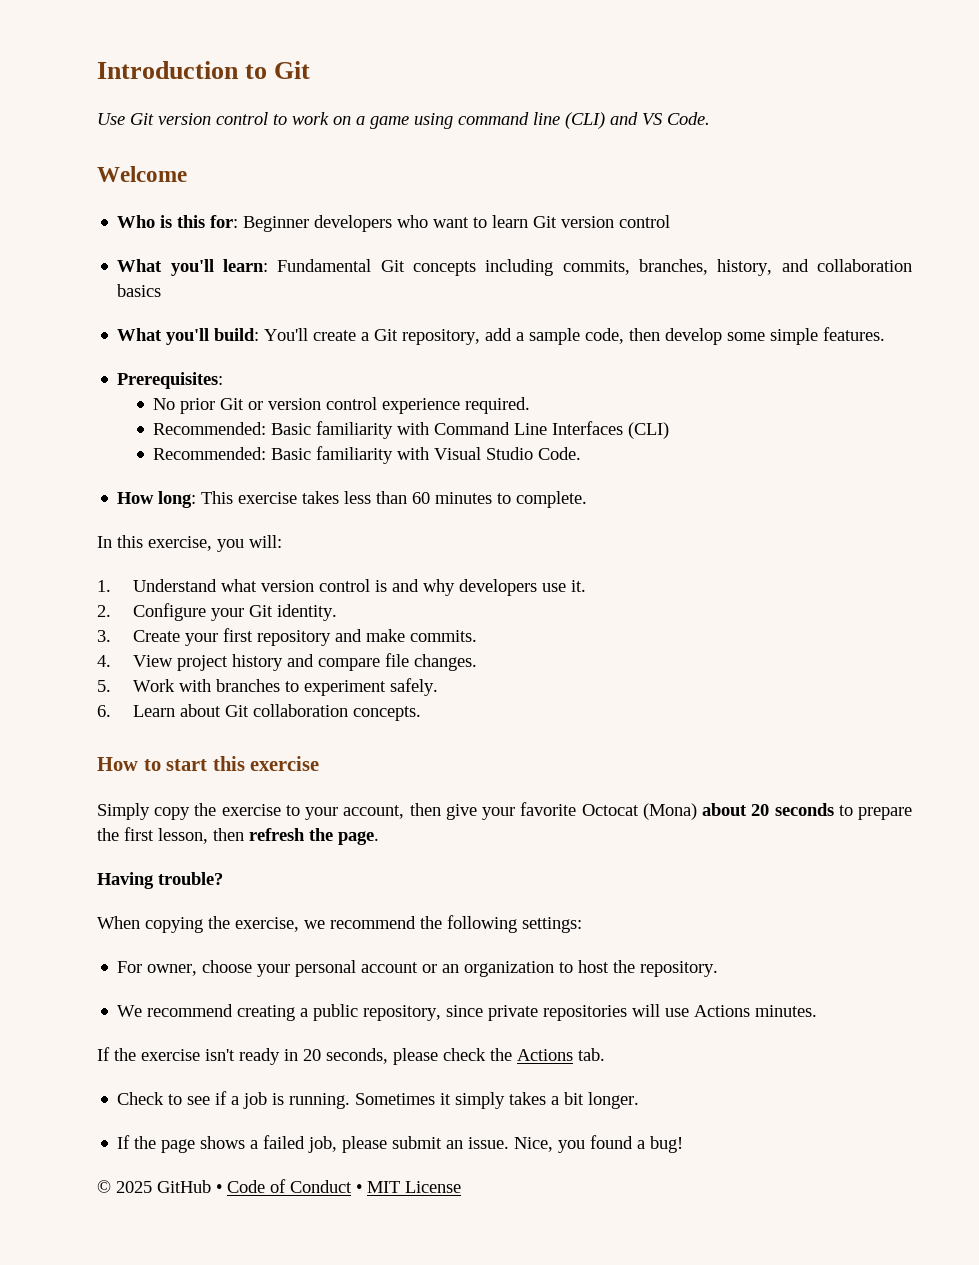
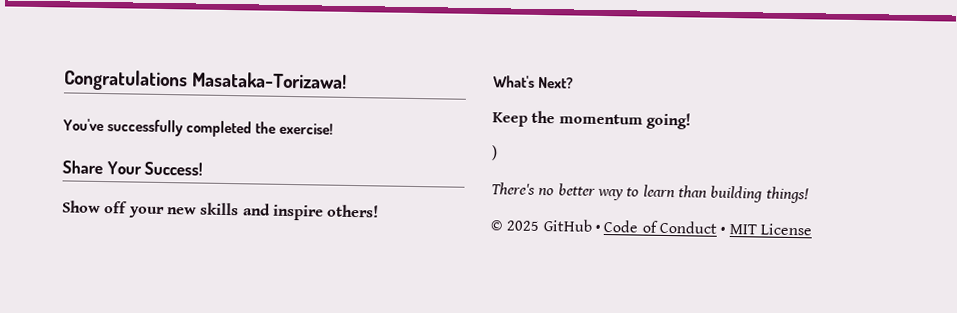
- Introduction to Git
- Use Git version control to work on a game using command line (CLI) and VS Code.
- Welcome
- Who is this for: Beginner developers who want to learn Git version control
- What you'll learn: Fundamental Git concepts including commits, branches, history, and collaboration basics
- What you'll build: You'll create a Git repository, add a sample code, then develop some simple features.
- Prerequisites:
- No prior Git or version control experience required.
- Recommended: Basic familiarity with Command Line Interfaces (CLI)
- Recommended: Basic familiarity with Visual Studio Code.
- How long: This exercise takes less than 60 minutes to complete.
- In this exercise, you will:
- 1. Understand what version control is and why developers use it.
- 2. Configure your Git identity.
- 3. Create your first repository and make commits.
- 4. View project history and compare file changes.
- 5. Work with branches to experiment safely.
- 6. Learn about Git collaboration concepts.
- How to start this exercise
- Simply copy the exercise to your account, then give your favorite Octocat (Mona) about 20 seconds to prepare the first lesson, then refresh the page.
- Having trouble?
- When copying the exercise, we recommend the following settings:
- For owner, choose your personal account or an organization to host the repository.
- We recommend creating a public repository, since private repositories will use Actions minutes.
- If the exercise isn't ready in 20 seconds, please check the Actions tab.
- Check to see if a job is running. Sometimes it simply takes a bit longer.
- If the page shows a failed job, please submit an issue. Nice, you found a bug!
+ Congratulations Masataka-Torizawa!
+ You've successfully completed the exercise!
+ Share Your Success!
+ Show off your new skills and inspire others!
+ What's Next?
+ Keep the momentum going!
+ )
+ There's no better way to learn than building things!

